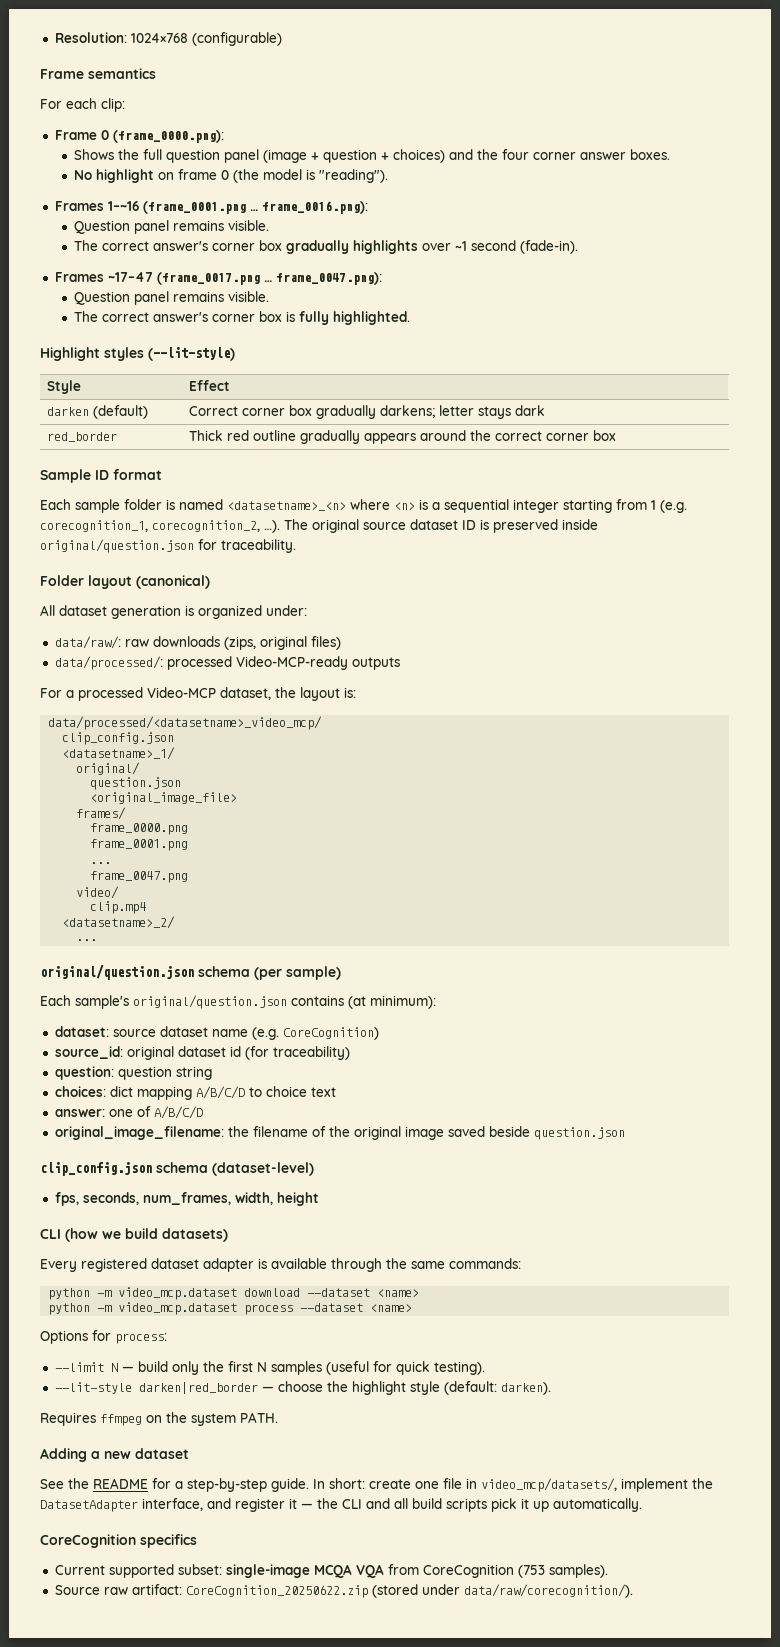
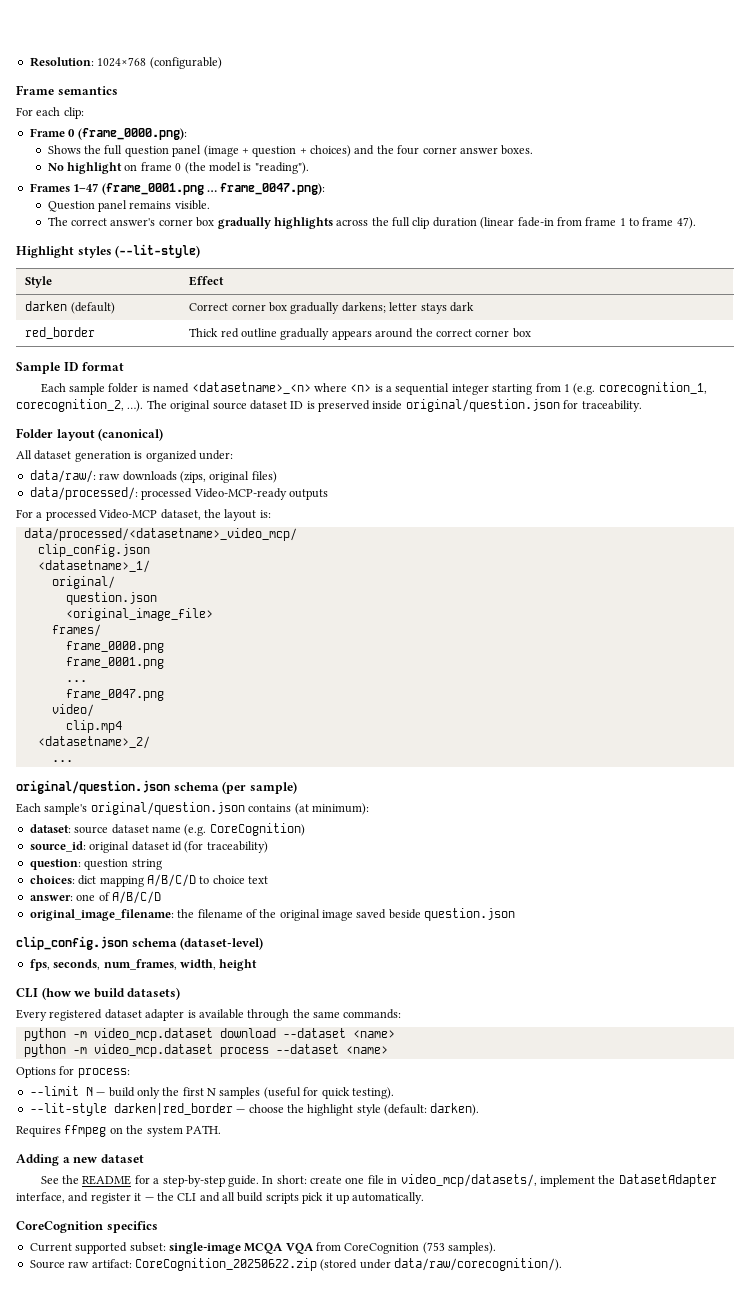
- Frames 1–~16 (frame_0001.png … frame_0016.png):
+ Frames 1–47 (frame_0001.png … frame_0047.png):
- The correct answer's corner box gradually highlights over ~1 second (fade-in).
- Frames ~17–47 (frame_0017.png … frame_0047.png):
- Question panel remains visible.
- The correct answer's corner box is fully highlighted.
+ The correct answer's corner box gradually highlights across the full clip duration (linear fade-in from frame 1 to frame 47).

